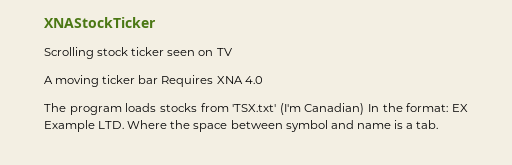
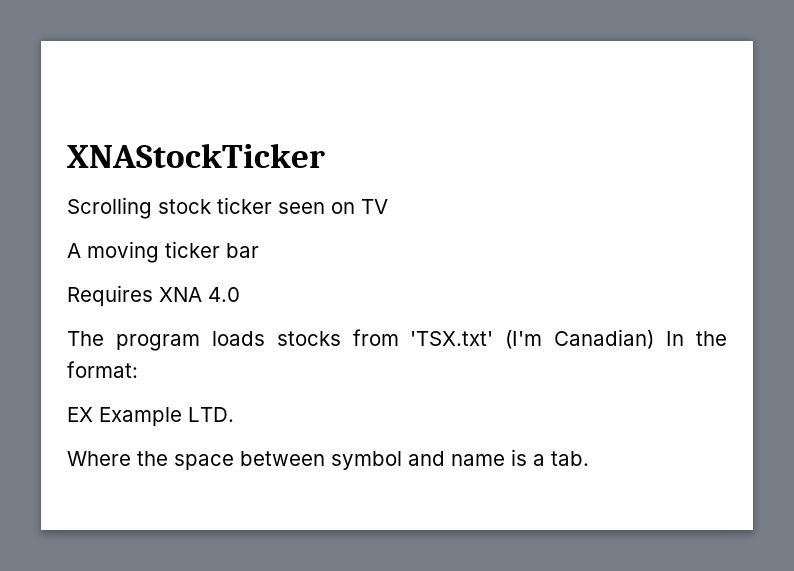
- A moving ticker bar Requires XNA 4.0
+ A moving ticker bar
+ Requires XNA 4.0
- The program loads stocks from 'TSX.txt' (I'm Canadian) In the format: EX Example LTD. Where the space between symbol and name is a tab.
+ The program loads stocks from 'TSX.txt' (I'm Canadian) In the format:
+ EX Example LTD.
+ Where the space between symbol and name is a tab.

